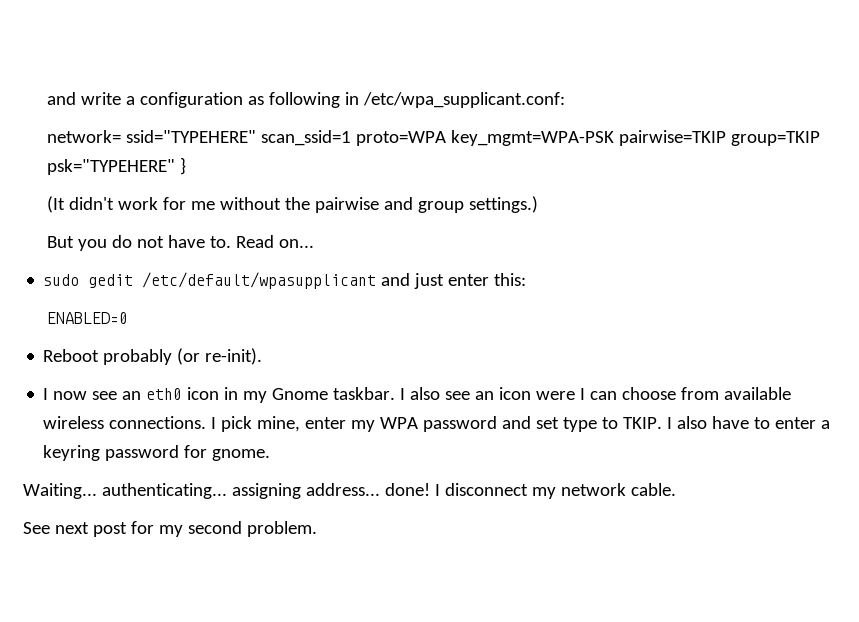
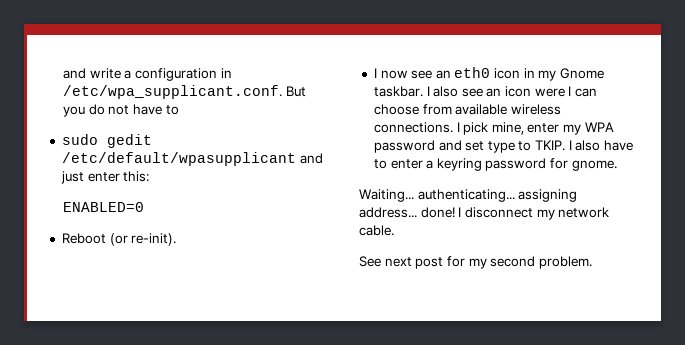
- and write a configuration as following in /etc/wpa_supplicant.conf:
- network= ssid="TYPEHERE" scan_ssid=1 proto=WPA key_mgmt=WPA-PSK pairwise=TKIP group=TKIP psk="TYPEHERE" }
- (It didn't work for me without the pairwise and group settings.)
- But you do not have to. Read on...
+ and write a configuration in /etc/wpa_supplicant.conf. But you do not have to
- Reboot probably (or re-init).
+ Reboot (or re-init).

